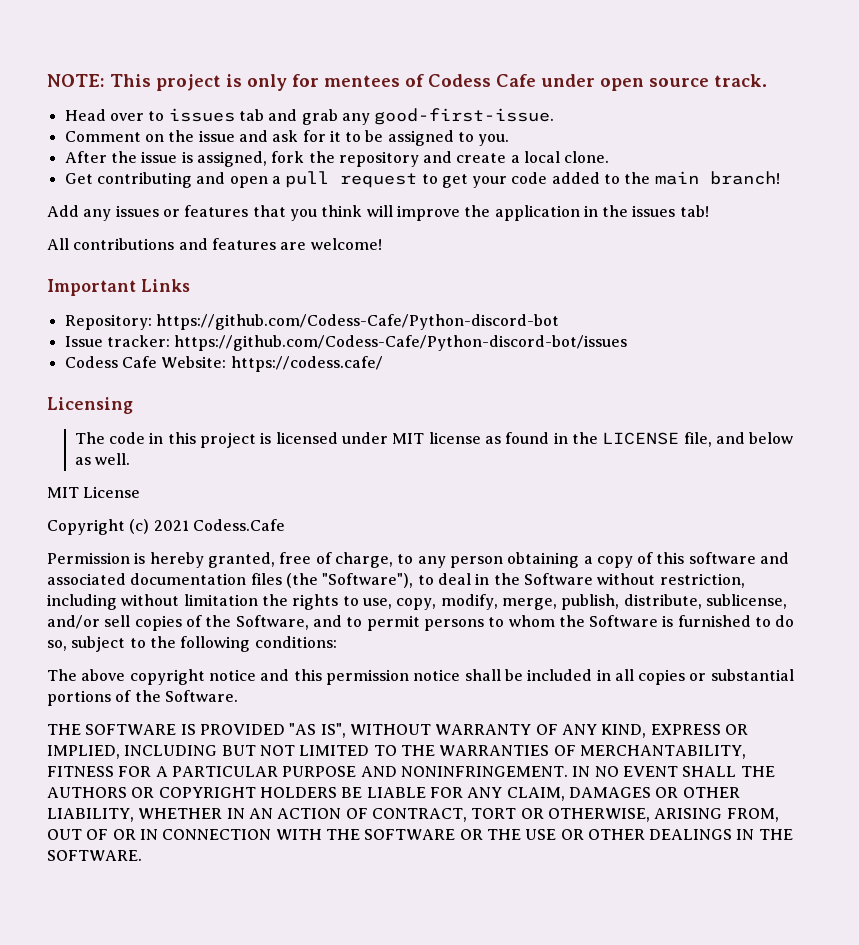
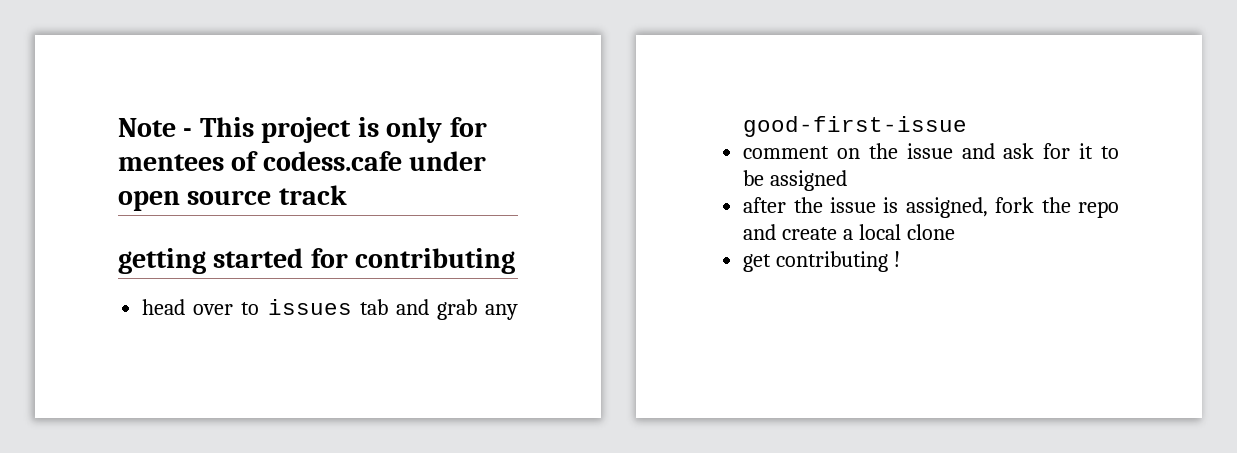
- NOTE: This project is only for mentees of Codess Cafe under open source track.
- Head over to issues tab and grab any good-first-issue.
- Comment on the issue and ask for it to be assigned to you.
- After the issue is assigned, fork the repository and create a local clone.
- Get contributing and open a pull request to get your code added to the main branch!
- Add any issues or features that you think will improve the application in the issues tab!
- All contributions and features are welcome!
- Important Links
- Repository: https://github.com/Codess-Cafe/Python-discord-bot
- Issue tracker: https://github.com/Codess-Cafe/Python-discord-bot/issues
- Codess Cafe Website: https://codess.cafe/
- Licensing
- The code in this project is licensed under MIT license as found in the LICENSE file, and below as well.
- MIT License
- Copyright (c) 2021 Codess.Cafe
- Permission is hereby granted, free of charge, to any person obtaining a copy of this software and associated documentation files (the "Software"), to deal in the Software without restriction, including without limitation the rights to use, copy, modify, merge, publish, distribute, sublicense, and/or sell copies of the Software, and to permit persons to whom the Software is furnished to do so, subject to the following conditions:
- The above copyright notice and this permission notice shall be included in all copies or substantial portions of the Software.
- THE SOFTWARE IS PROVIDED "AS IS", WITHOUT WARRANTY OF ANY KIND, EXPRESS OR IMPLIED, INCLUDING BUT NOT LIMITED TO THE WARRANTIES OF MERCHANTABILITY, FITNESS FOR A PARTICULAR PURPOSE AND NONINFRINGEMENT. IN NO EVENT SHALL THE AUTHORS OR COPYRIGHT HOLDERS BE LIABLE FOR ANY CLAIM, DAMAGES OR OTHER LIABILITY, WHETHER IN AN ACTION OF CONTRACT, TORT OR OTHERWISE, ARISING FROM, OUT OF OR IN CONNECTION WITH THE SOFTWARE OR THE USE OR OTHER DEALINGS IN THE SOFTWARE.
+ Note - This project is only for mentees of codess.cafe under open source track
+ getting started for contributing
+ head over to issues tab and grab any good-first-issue
+ comment on the issue and ask for it to be assigned
+ after the issue is assigned, fork the repo and create a local clone
+ get contributing !

